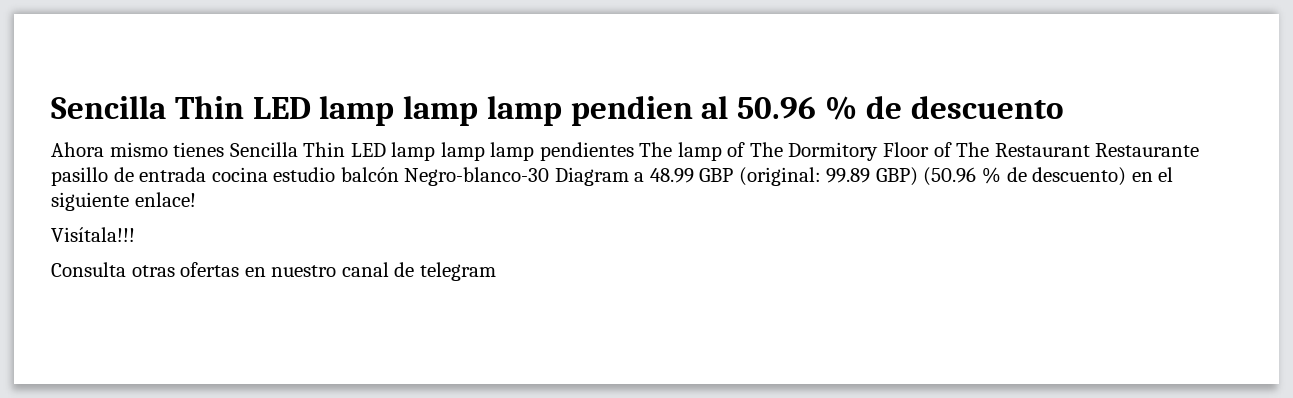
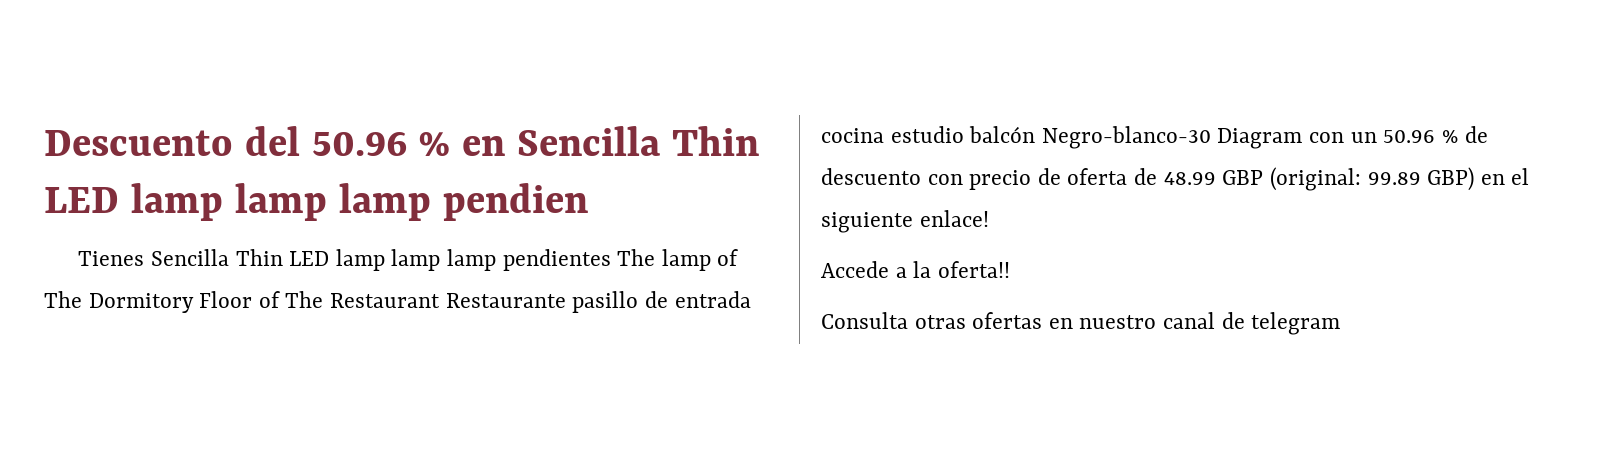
- Sencilla Thin LED lamp lamp lamp pendien al 50.96 % de descuento
- Ahora mismo tienes Sencilla Thin LED lamp lamp lamp pendientes The lamp of The Dormitory Floor of The Restaurant Restaurante pasillo de entrada cocina estudio balcón Negro-blanco-30 Diagram a 48.99 GBP (original: 99.89 GBP) (50.96 % de descuento) en el siguiente enlace!
+ Descuento del 50.96 % en Sencilla Thin LED lamp lamp lamp pendien
+ Tienes Sencilla Thin LED lamp lamp lamp pendientes The lamp of The Dormitory Floor of The Restaurant Restaurante pasillo de entrada cocina estudio balcón Negro-blanco-30 Diagram con un 50.96 % de descuento con precio de oferta de 48.99 GBP (original: 99.89 GBP) en el siguiente enlace!
- Visítala!!!
+ Accede a la oferta!!

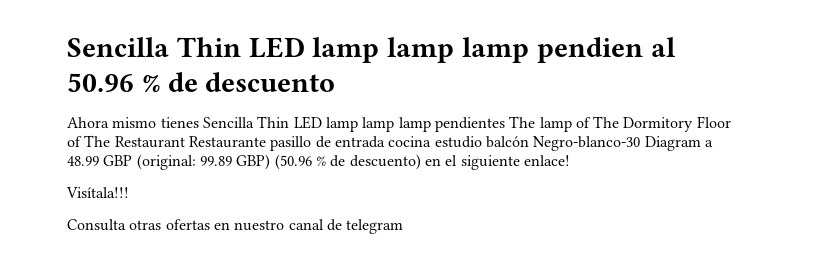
- Descuento del 50.96 % en Sencilla Thin LED lamp lamp lamp pendien
- Tienes Sencilla Thin LED lamp lamp lamp pendientes The lamp of The Dormitory Floor of The Restaurant Restaurante pasillo de entrada cocina estudio balcón Negro-blanco-30 Diagram con un 50.96 % de descuento con precio de oferta de 48.99 GBP (original: 99.89 GBP) en el siguiente enlace!
+ Sencilla Thin LED lamp lamp lamp pendien al 50.96 % de descuento
+ Ahora mismo tienes Sencilla Thin LED lamp lamp lamp pendientes The lamp of The Dormitory Floor of The Restaurant Restaurante pasillo de entrada cocina estudio balcón Negro-blanco-30 Diagram a 48.99 GBP (original: 99.89 GBP) (50.96 % de descuento) en el siguiente enlace!
- Accede a la oferta!!
+ Visítala!!!

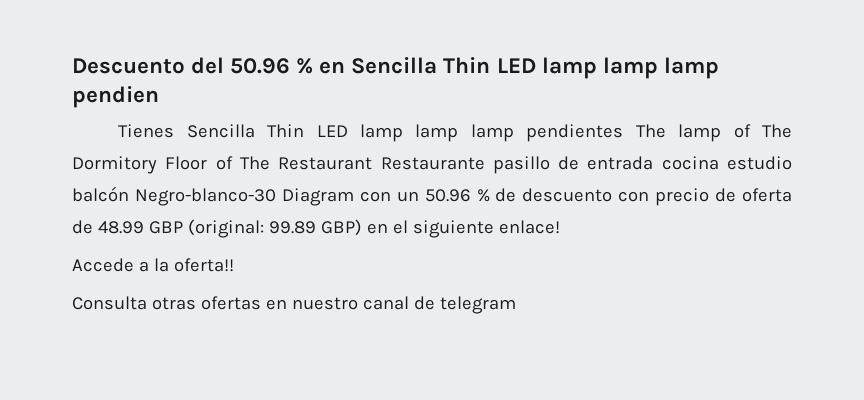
- Sencilla Thin LED lamp lamp lamp pendien al 50.96 % de descuento
- Ahora mismo tienes Sencilla Thin LED lamp lamp lamp pendientes The lamp of The Dormitory Floor of The Restaurant Restaurante pasillo de entrada cocina estudio balcón Negro-blanco-30 Diagram a 48.99 GBP (original: 99.89 GBP) (50.96 % de descuento) en el siguiente enlace!
+ Descuento del 50.96 % en Sencilla Thin LED lamp lamp lamp pendien
+ Tienes Sencilla Thin LED lamp lamp lamp pendientes The lamp of The Dormitory Floor of The Restaurant Restaurante pasillo de entrada cocina estudio balcón Negro-blanco-30 Diagram con un 50.96 % de descuento con precio de oferta de 48.99 GBP (original: 99.89 GBP) en el siguiente enlace!
- Visítala!!!
+ Accede a la oferta!!

